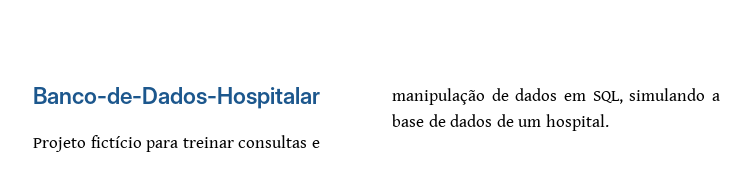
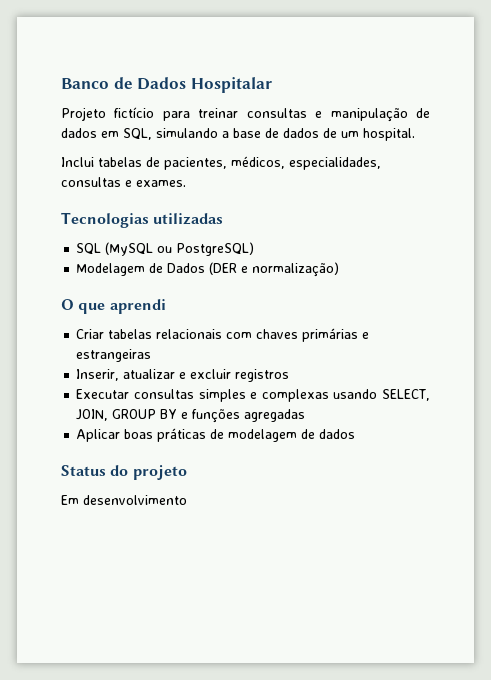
- Banco-de-Dados-Hospitalar
+ Banco de Dados Hospitalar
+ Inclui tabelas de pacientes, médicos, especialidades, consultas e exames.
+ Tecnologias utilizadas
+ SQL (MySQL ou PostgreSQL)
+ Modelagem de Dados (DER e normalização)
+ O que aprendi
+ Criar tabelas relacionais com chaves primárias e estrangeiras
+ Inserir, atualizar e excluir registros
+ Executar consultas simples e complexas usando SELECT, JOIN, GROUP BY e funções agregadas
+ Aplicar boas práticas de modelagem de dados
+ Status do projeto
+ Em desenvolvimento

